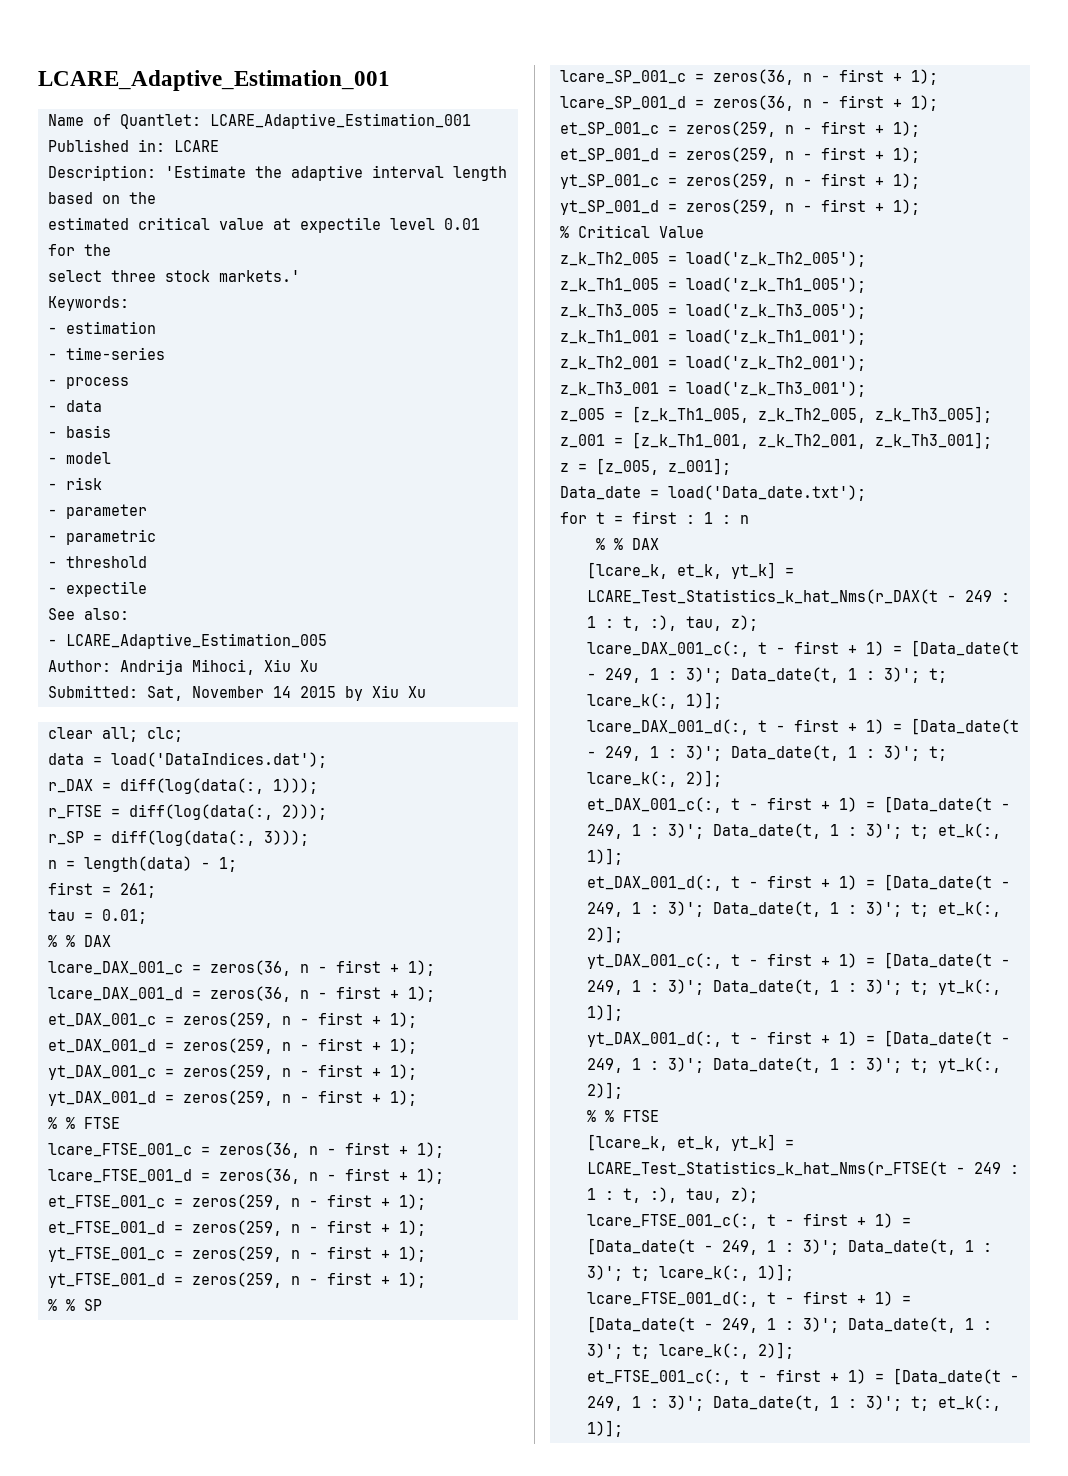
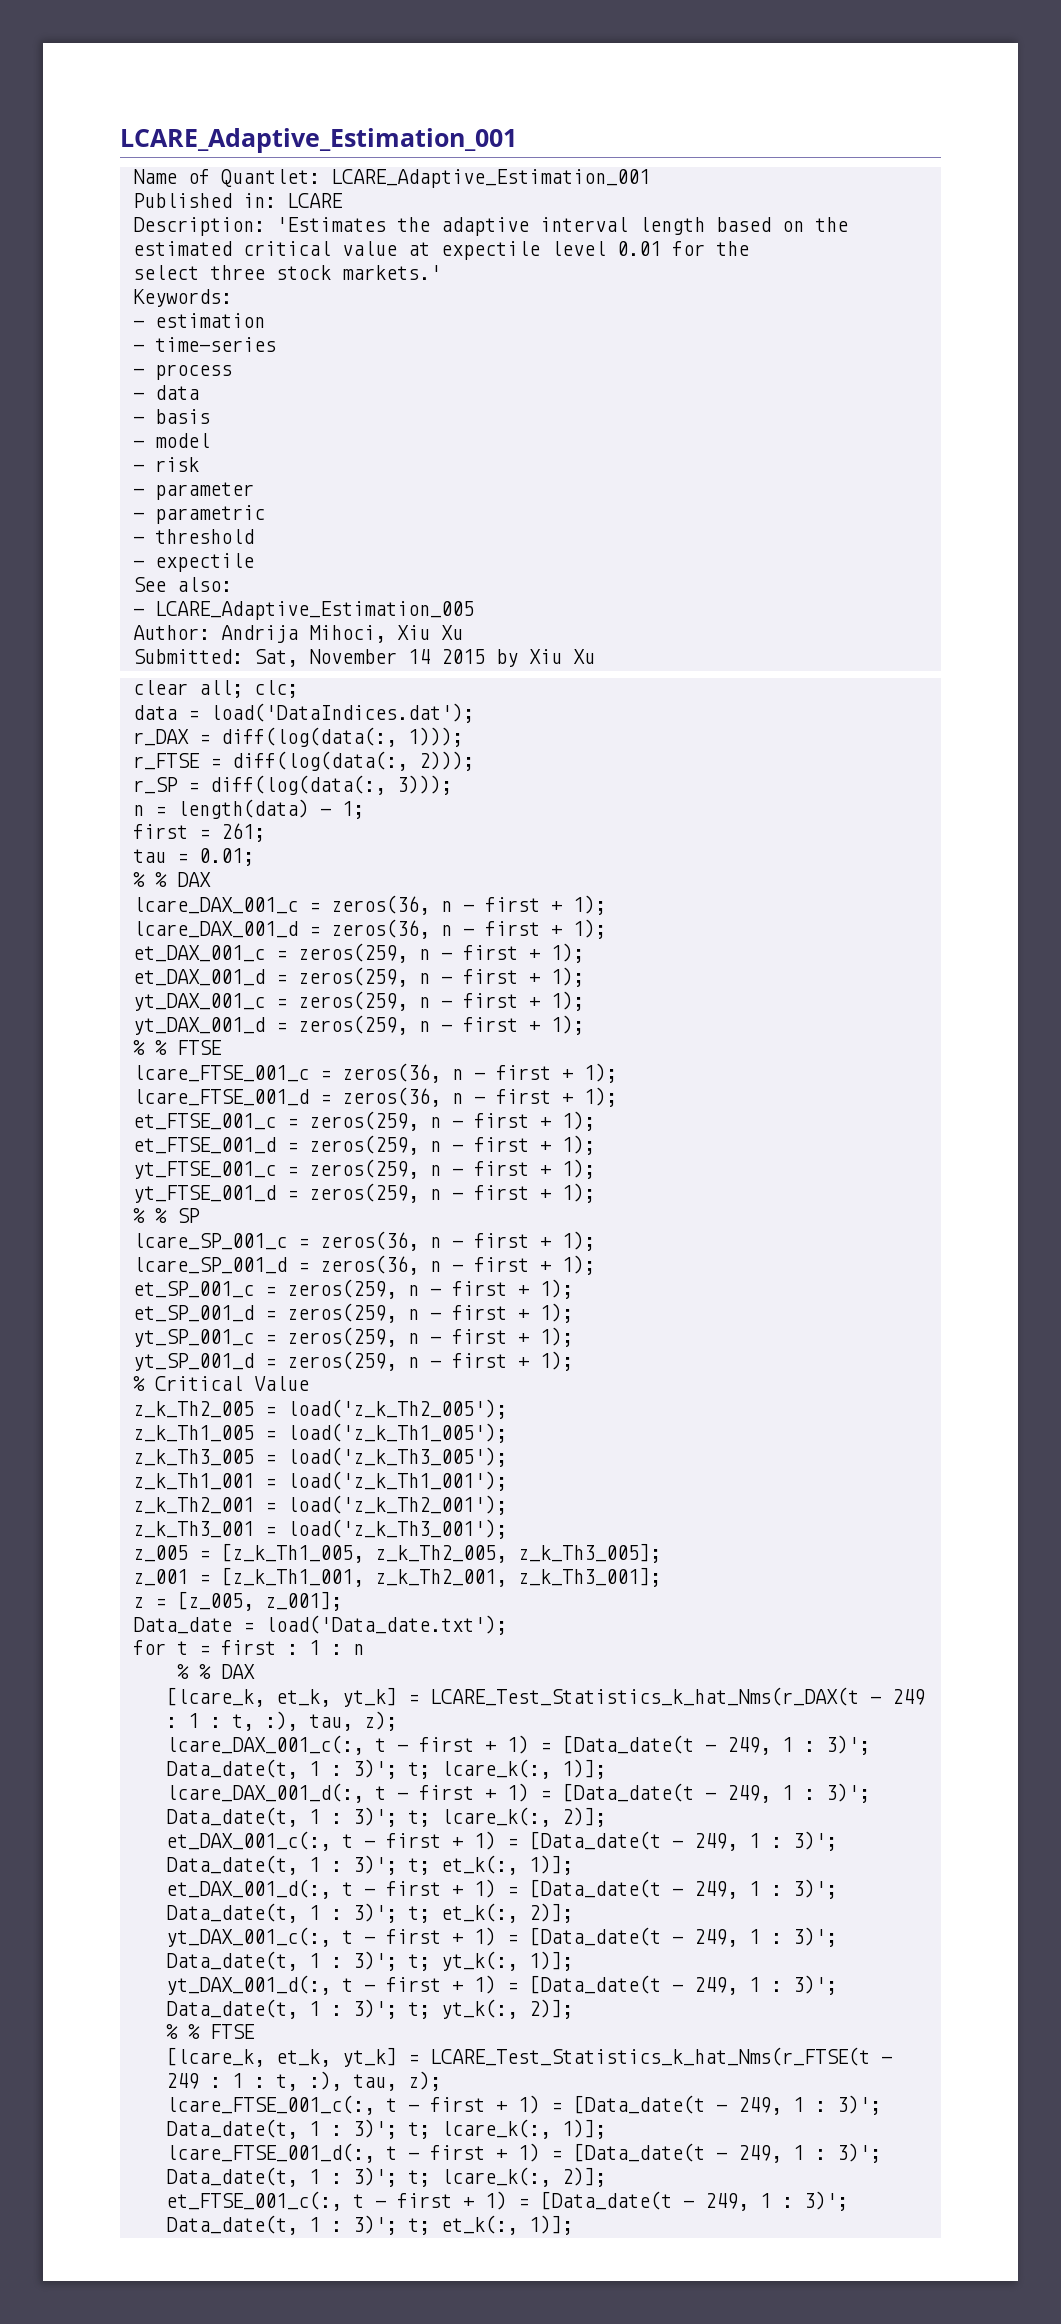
- Description: 'Estimate the adaptive interval length based on the
+ Description: 'Estimates the adaptive interval length based on the

